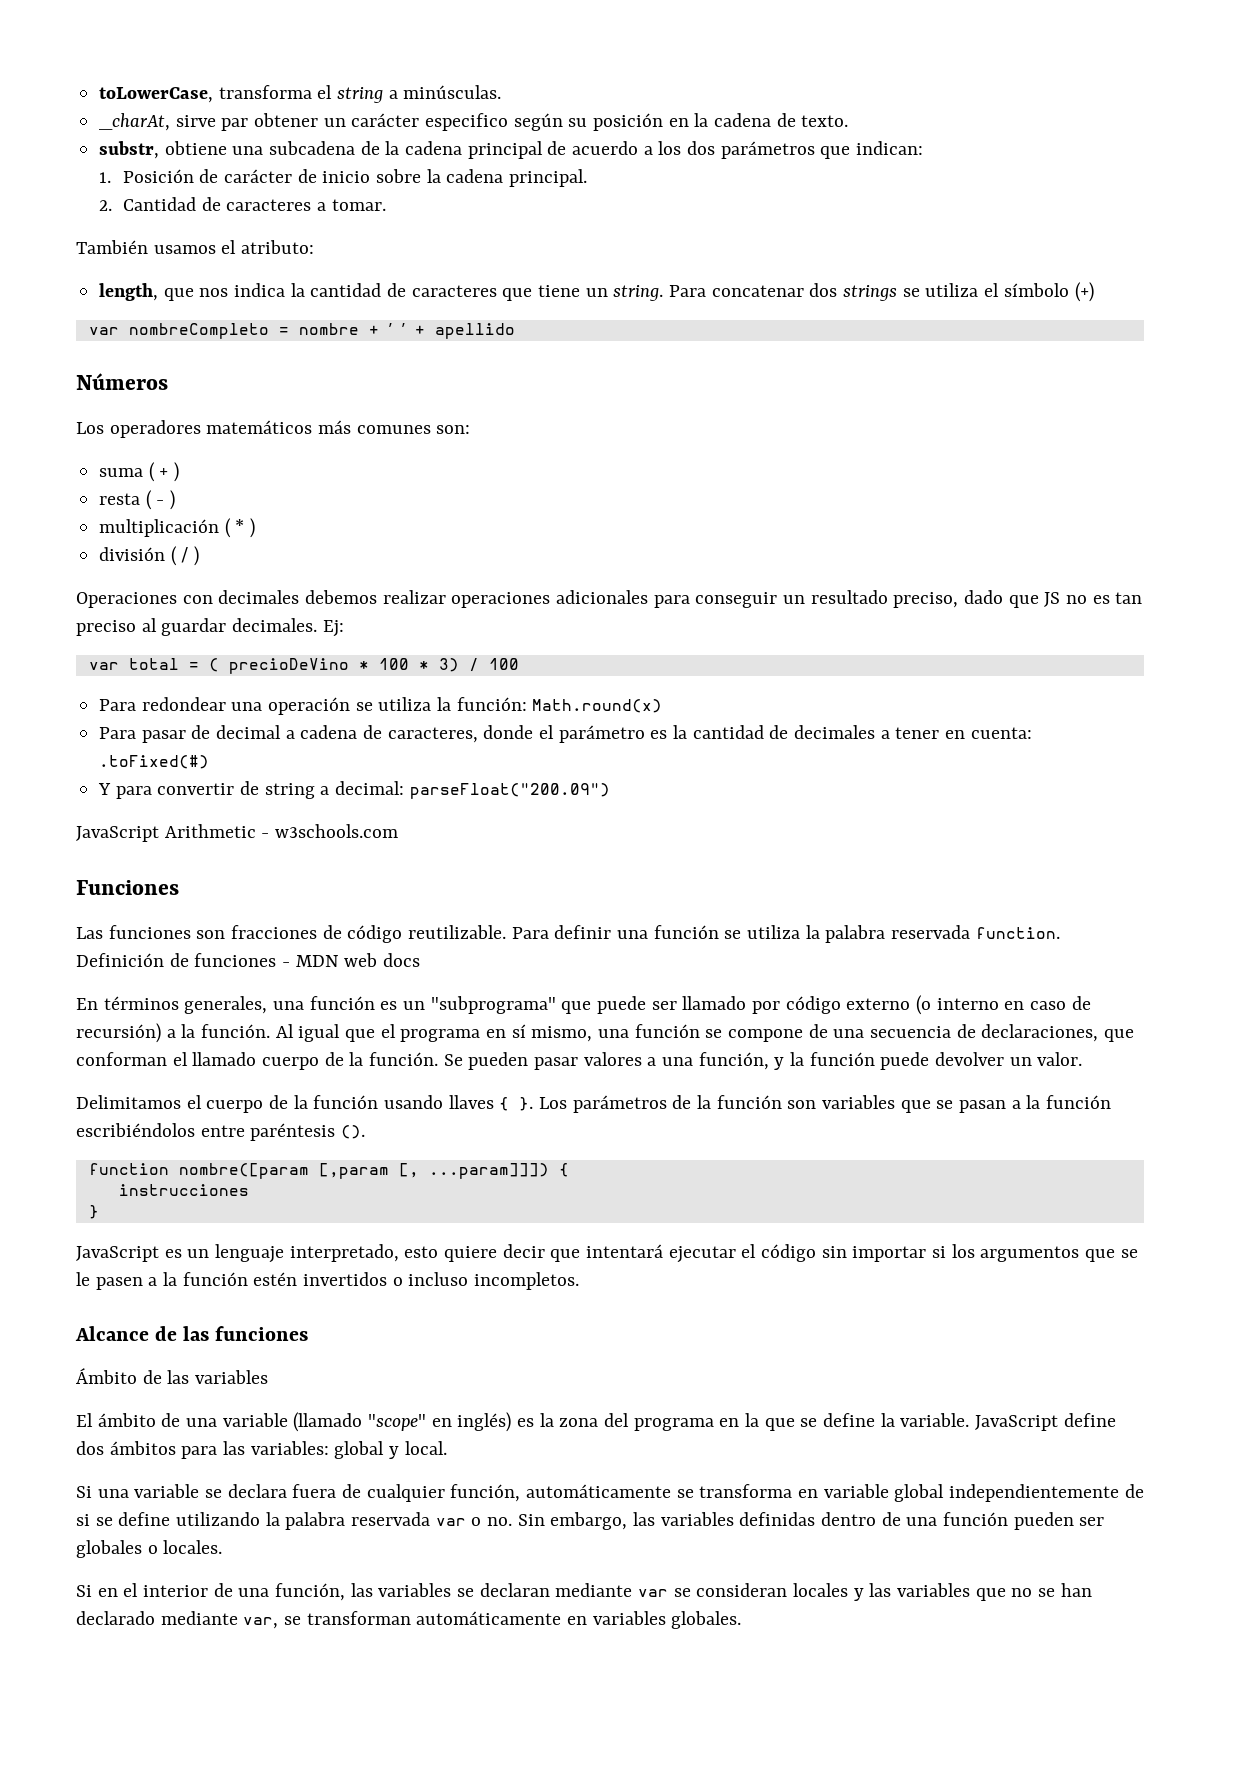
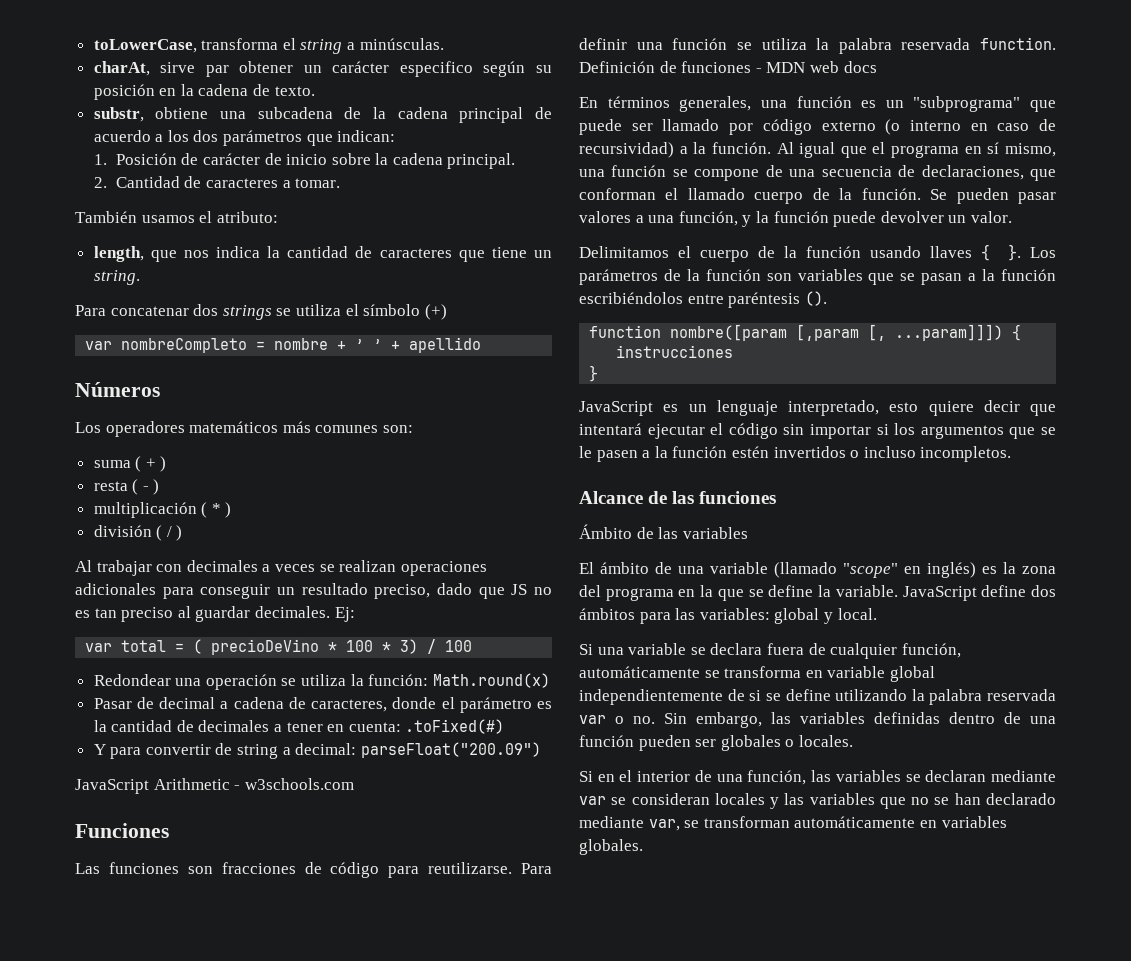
- _charAt, sirve par obtener un carácter especifico según su posición en la cadena de texto.
+ charAt, sirve par obtener un carácter especifico según su posición en la cadena de texto.
- length, que nos indica la cantidad de caracteres que tiene un string. Para concatenar dos strings se utiliza el símbolo (+)
+ length, que nos indica la cantidad de caracteres que tiene un string.
+ Para concatenar dos strings se utiliza el símbolo (+)
- Operaciones con decimales debemos realizar operaciones adicionales para conseguir un resultado preciso, dado que JS no es tan preciso al guardar decimales.
+ Al trabajar con decimales a veces se realizan operaciones adicionales para conseguir un resultado preciso, dado que JS no es tan preciso al guardar decimales.
- Para redondear una operación se utiliza la función: Math.round(x)
+ Redondear una operación se utiliza la función: Math.round(x)
- Para pasar de decimal a cadena de caracteres, donde el parámetro es la cantidad de decimales a tener en cuenta: .toFixed(#)
+ Pasar de decimal a cadena de caracteres, donde el parámetro es la cantidad de decimales a tener en cuenta: .toFixed(#)
- Las funciones son fracciones de código reutilizable.
+ Las funciones son fracciones de código para reutilizarse.
- En términos generales, una función es un "subprograma" que puede ser llamado por código externo (o interno en caso de recursión) a la función.
+ En términos generales, una función es un "subprograma" que puede ser llamado por código externo (o interno en caso de recursividad) a la función.

